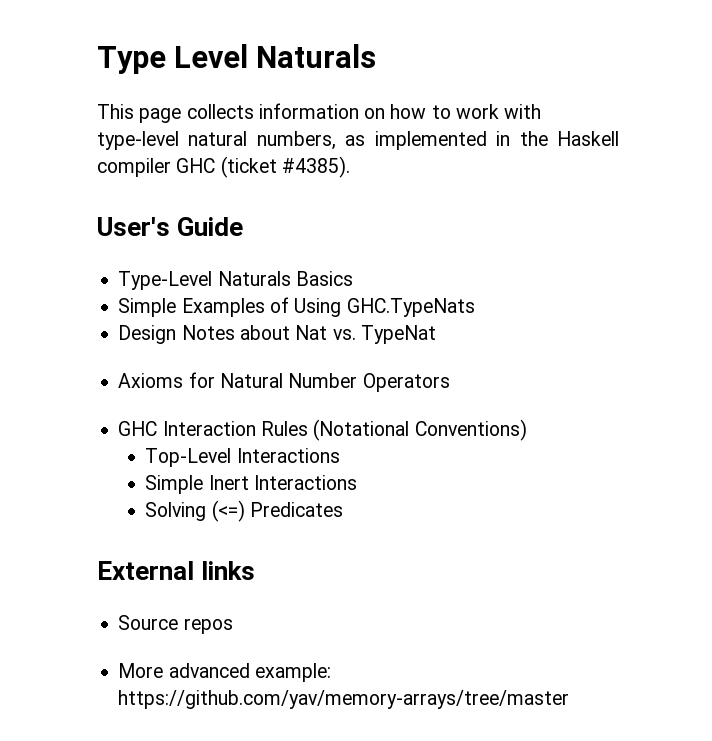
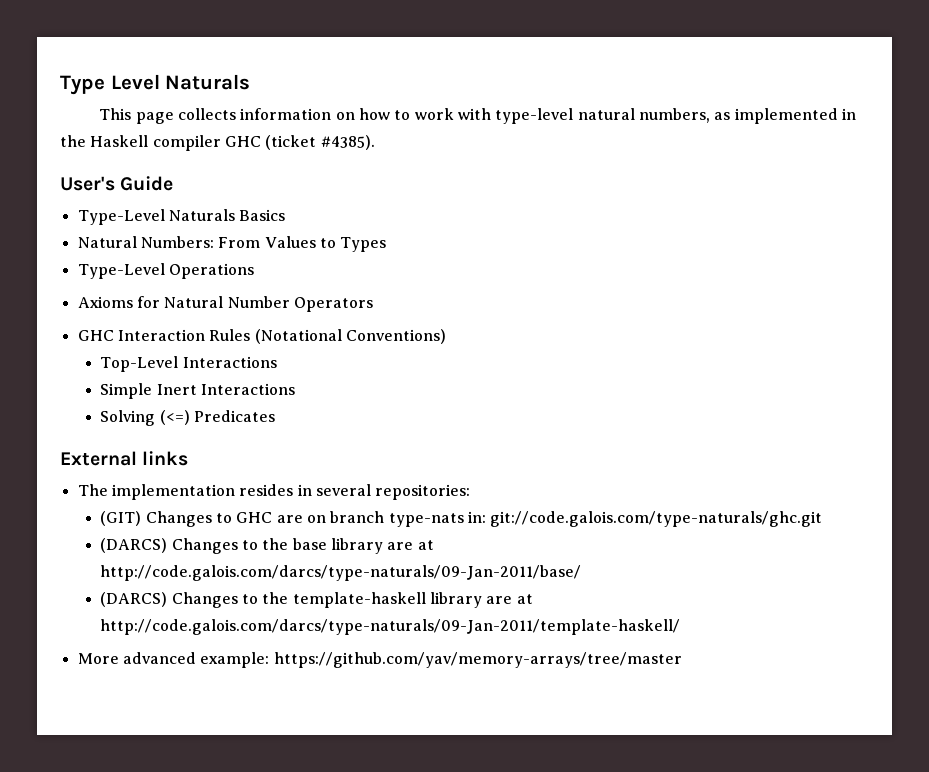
- Simple Examples of Using GHC.TypeNats
- Design Notes about Nat vs. TypeNat
+ Natural Numbers: From Values to Types
+ Type-Level Operations
- Source repos
+ The implementation resides in several repositories:
+ (GIT) Changes to GHC are on branch type-nats in: git://code.galois.com/type-naturals/ghc.git
+ (DARCS) Changes to the base library are at http://code.galois.com/darcs/type-naturals/09-Jan-2011/base/
+ (DARCS) Changes to the template-haskell library are at http://code.galois.com/darcs/type-naturals/09-Jan-2011/template-haskell/

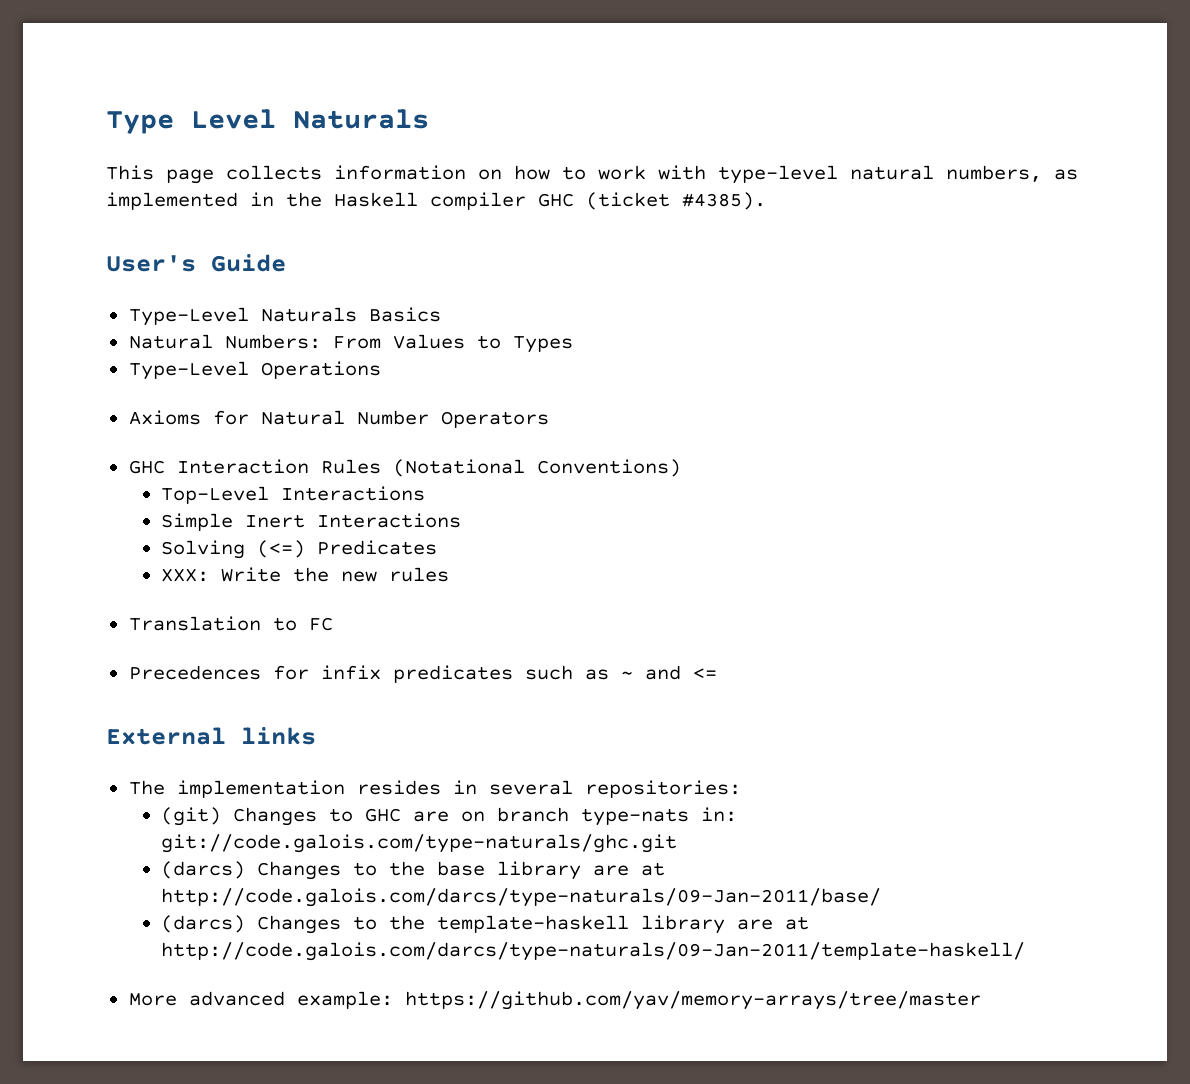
+ XXX: Write the new rules
+ Translation to FC
+ Precedences for infix predicates such as ~ and <=
- (GIT) Changes to GHC are on branch type-nats in: git://code.galois.com/type-naturals/ghc.git
+ (git) Changes to GHC are on branch type-nats in: git://code.galois.com/type-naturals/ghc.git
- (DARCS) Changes to the base library are at http://code.galois.com/darcs/type-naturals/09-Jan-2011/base/
+ (darcs) Changes to the base library are at http://code.galois.com/darcs/type-naturals/09-Jan-2011/base/
- (DARCS) Changes to the template-haskell library are at http://code.galois.com/darcs/type-naturals/09-Jan-2011/template-haskell/
+ (darcs) Changes to the template-haskell library are at http://code.galois.com/darcs/type-naturals/09-Jan-2011/template-haskell/

